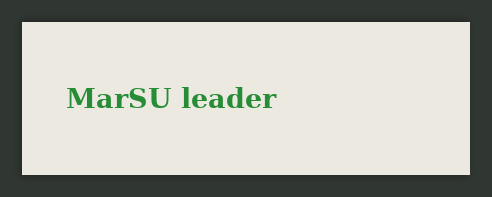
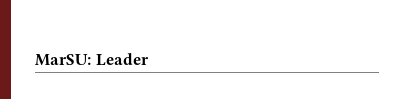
- MarSU leader
+ MarSU: Leader

